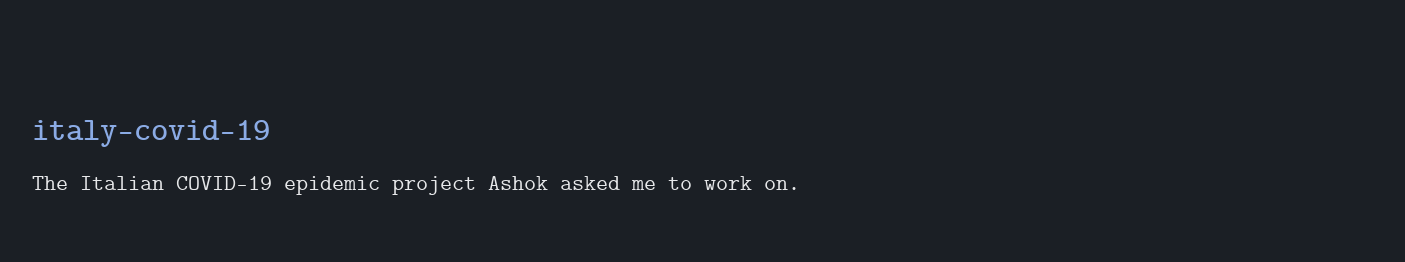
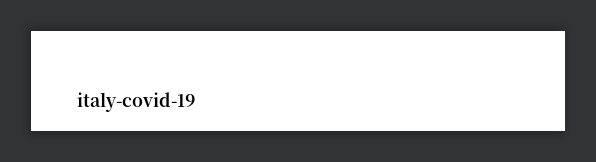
- The Italian COVID-19 epidemic project Ashok asked me to work on.

